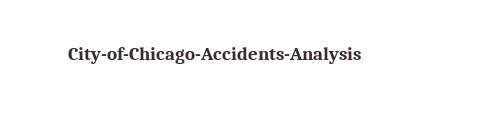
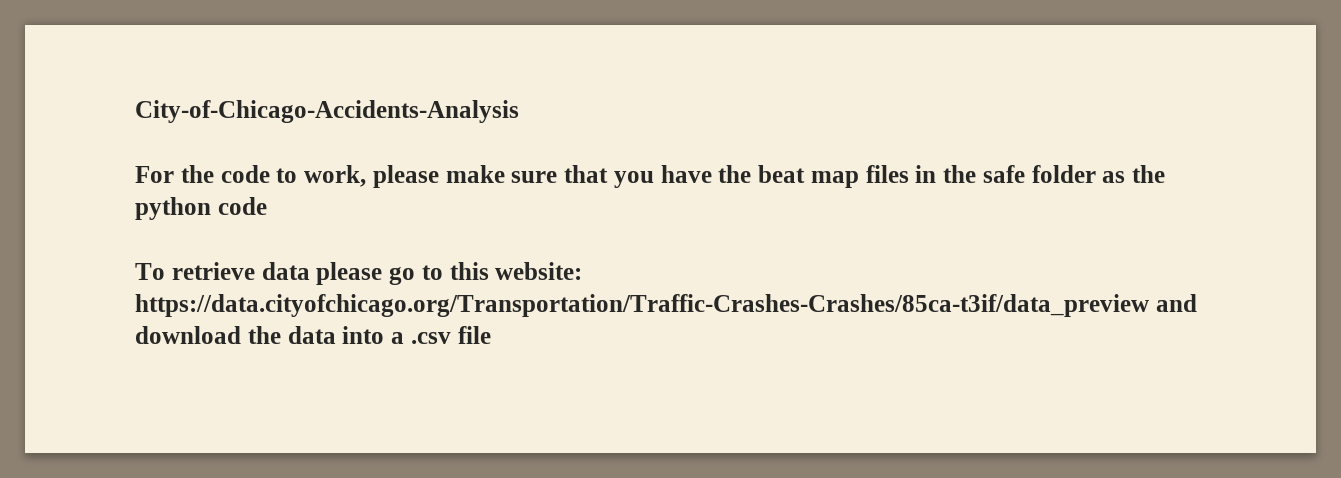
+ For the code to work, please make sure that you have the beat map files in the safe folder as the python code
+ To retrieve data please go to this website: https://data.cityofchicago.org/Transportation/Traffic-Crashes-Crashes/85ca-t3if/data_preview and download the data into a .csv file

